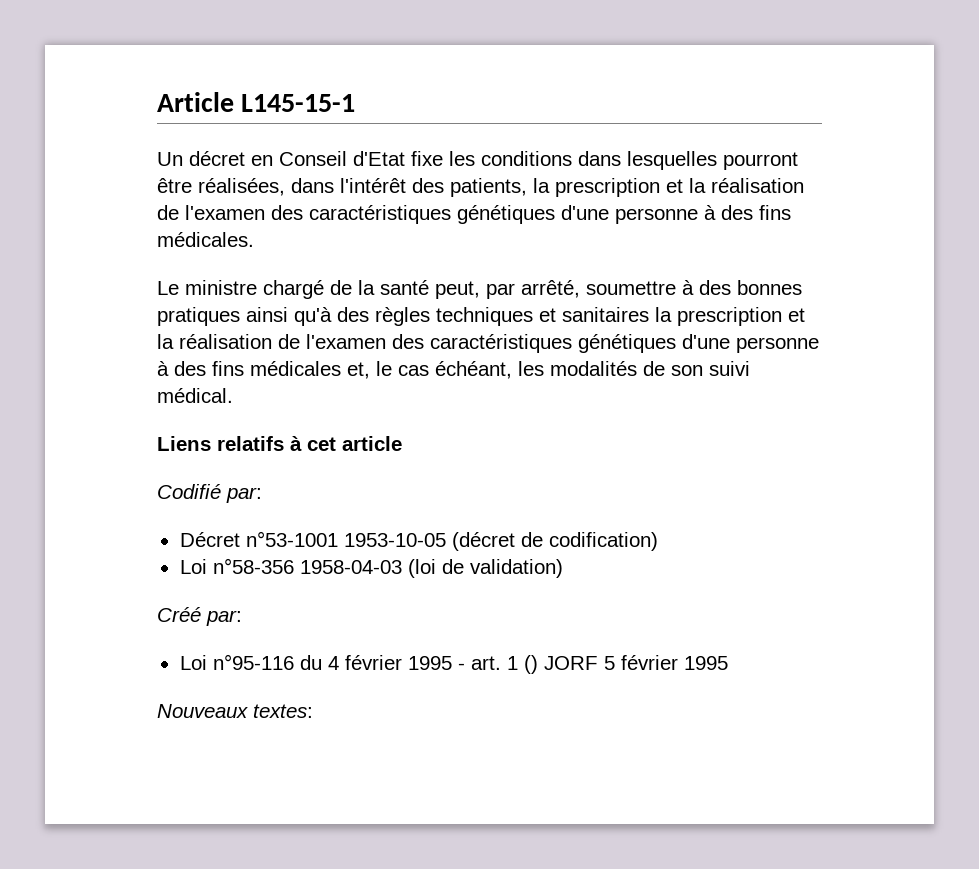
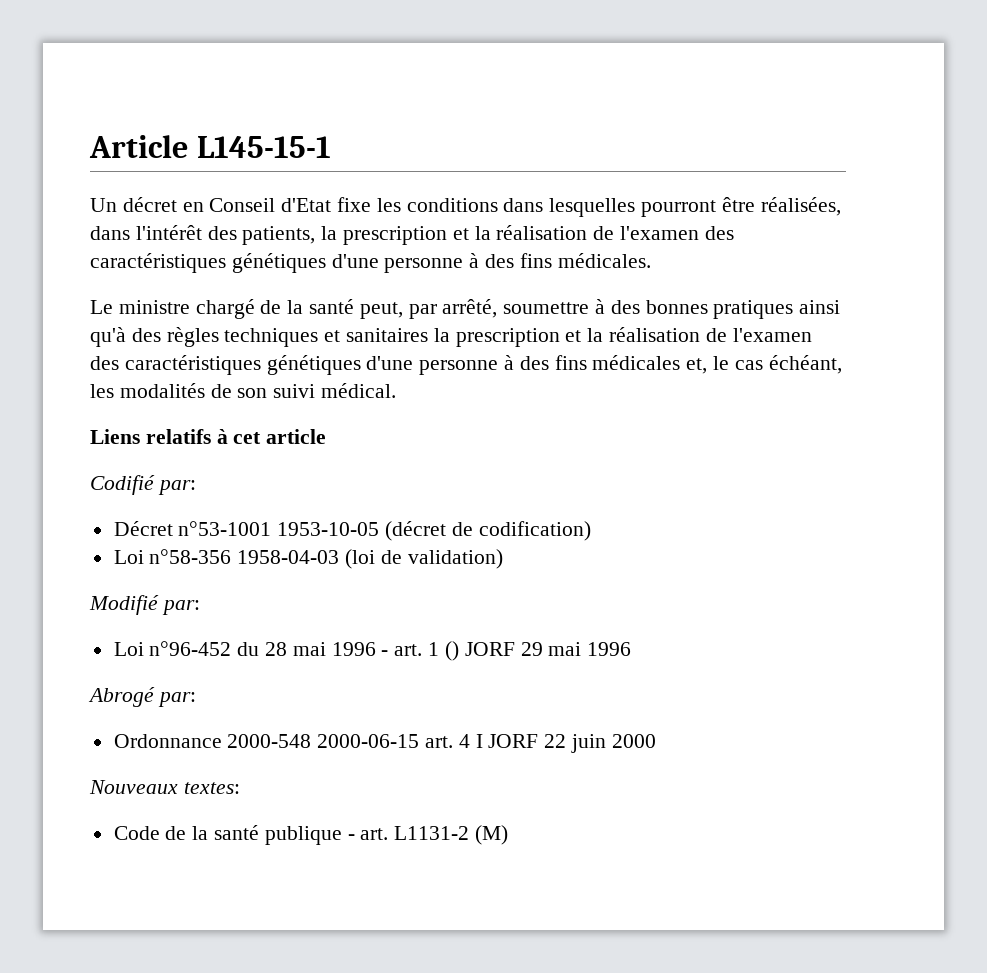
- Créé par:
+ Modifié par:
- Loi n°95-116 du 4 février 1995 - art. 1 () JORF 5 février 1995
+ Loi n°96-452 du 28 mai 1996 - art. 1 () JORF 29 mai 1996
+ Abrogé par:
+ Ordonnance 2000-548 2000-06-15 art. 4 I JORF 22 juin 2000
  Nouveaux textes:
+ Code de la santé publique - art. L1131-2 (M)

